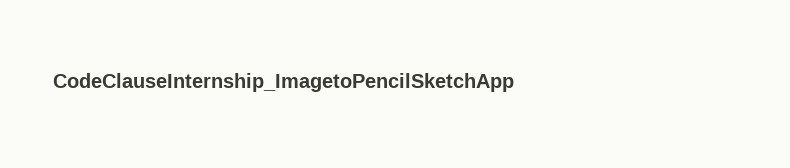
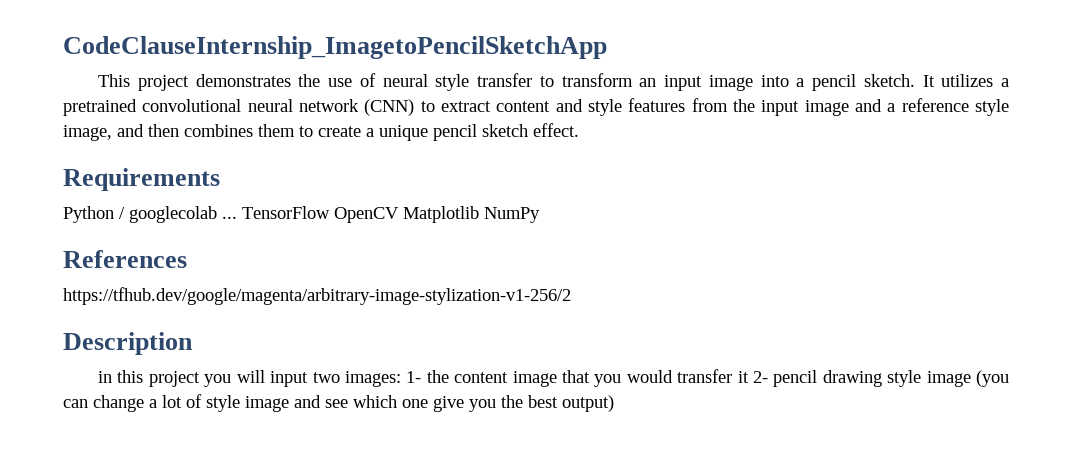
+ This project demonstrates the use of neural style transfer to transform an input image into a pencil sketch. It utilizes a pretrained convolutional neural network (CNN) to extract content and style features from the input image and a reference style image, and then combines them to create a unique pencil sketch effect.
+ Requirements
+ Python / googlecolab ... TensorFlow OpenCV Matplotlib NumPy
+ References
+ https://tfhub.dev/google/magenta/arbitrary-image-stylization-v1-256/2
+ Description
+ in this project you will input two images: 1- the content image that you would transfer it 2- pencil drawing style image (you can change a lot of style image and see which one give you the best output)

